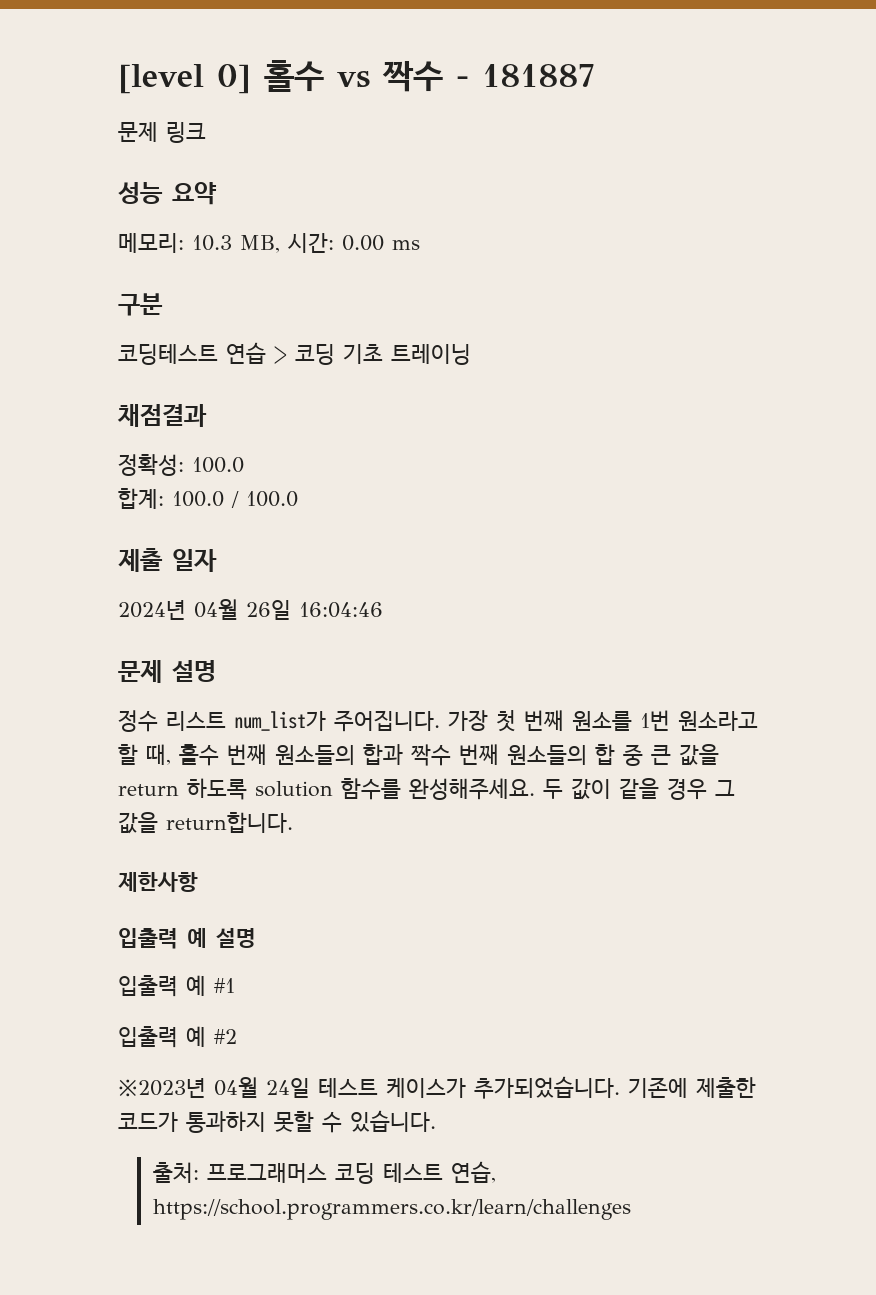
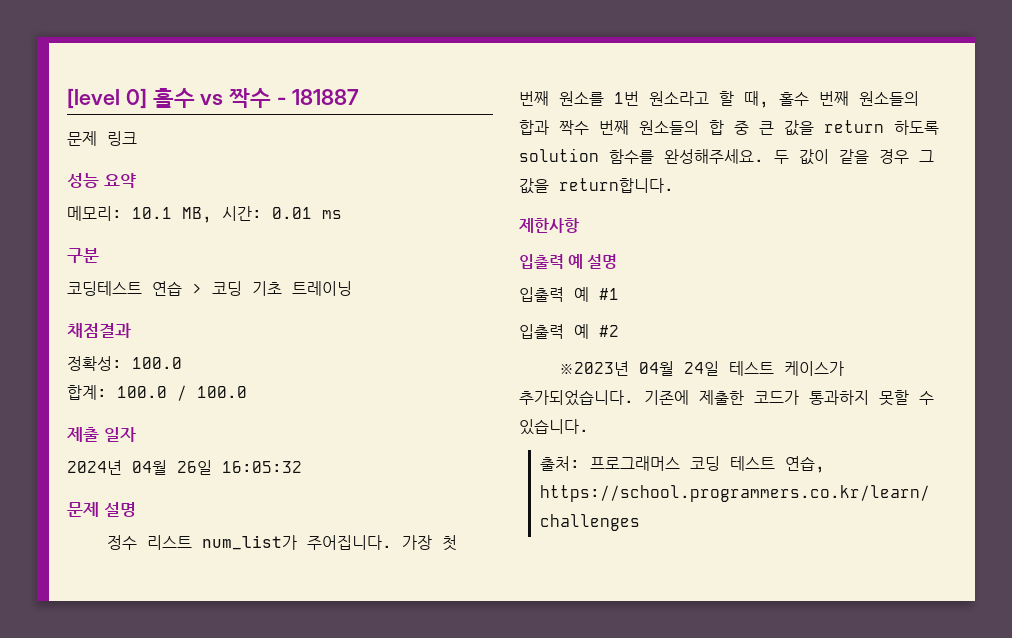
- 메모리: 10.3 MB, 시간: 0.00 ms
+ 메모리: 10.1 MB, 시간: 0.01 ms
- 2024년 04월 26일 16:04:46
+ 2024년 04월 26일 16:05:32

